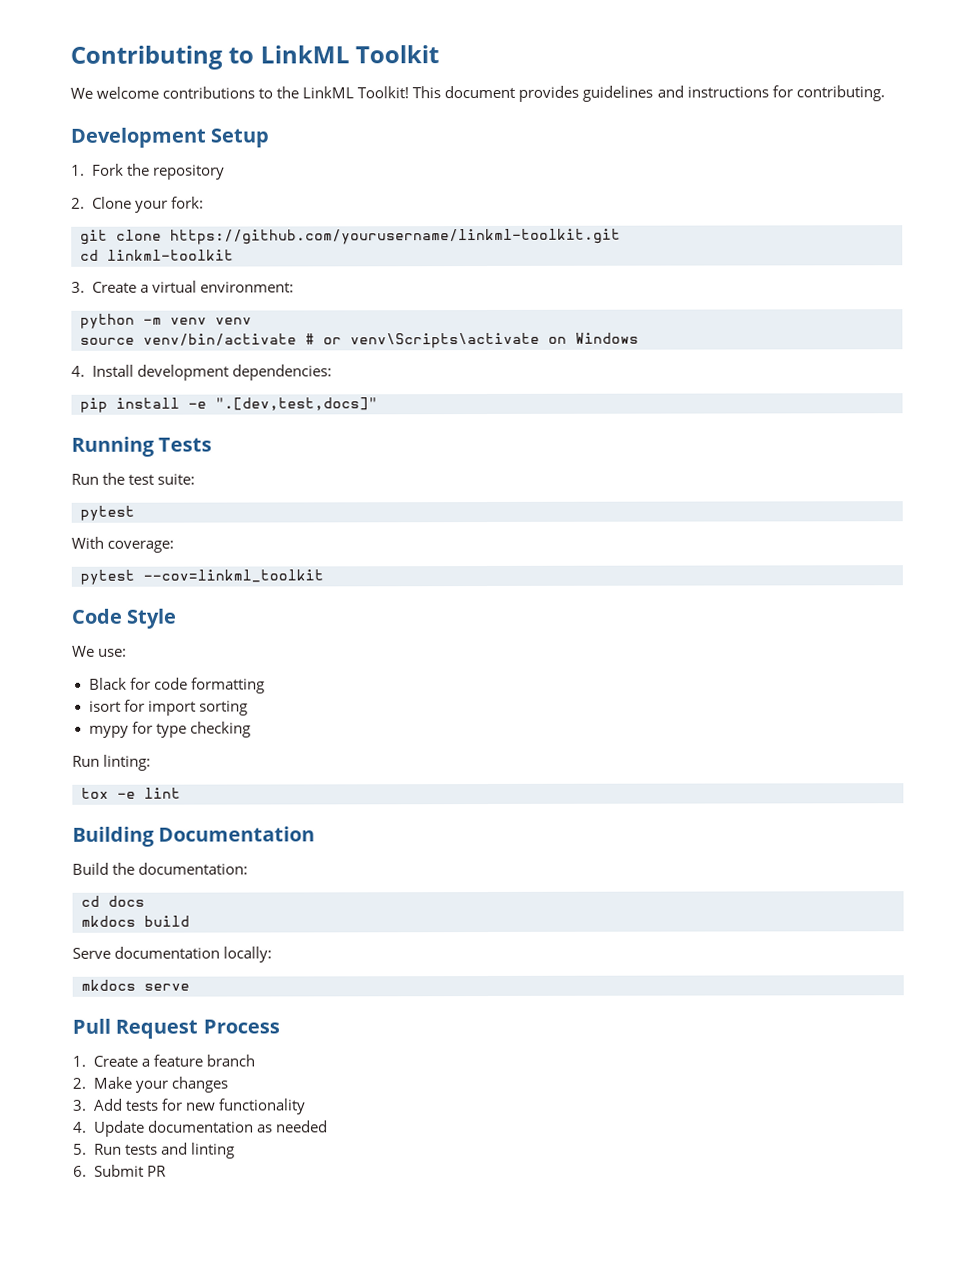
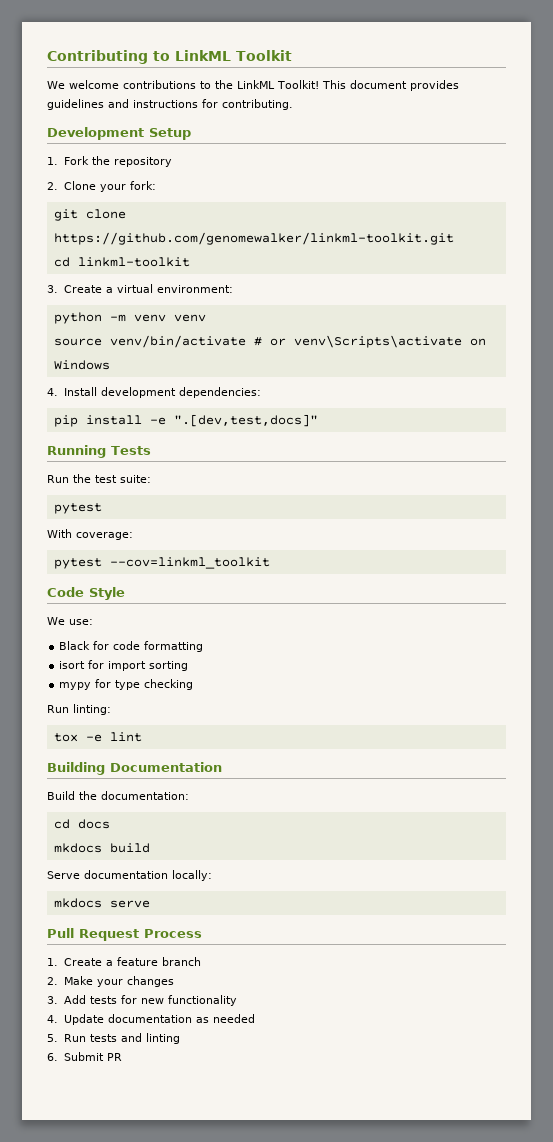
- git clone https://github.com/yourusername/linkml-toolkit.git
+ git clone https://github.com/genomewalker/linkml-toolkit.git

